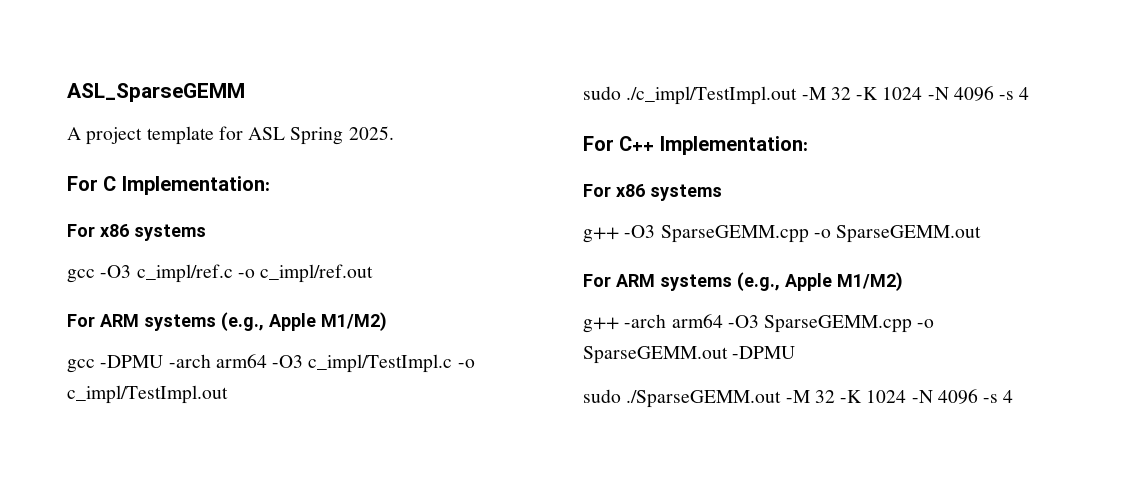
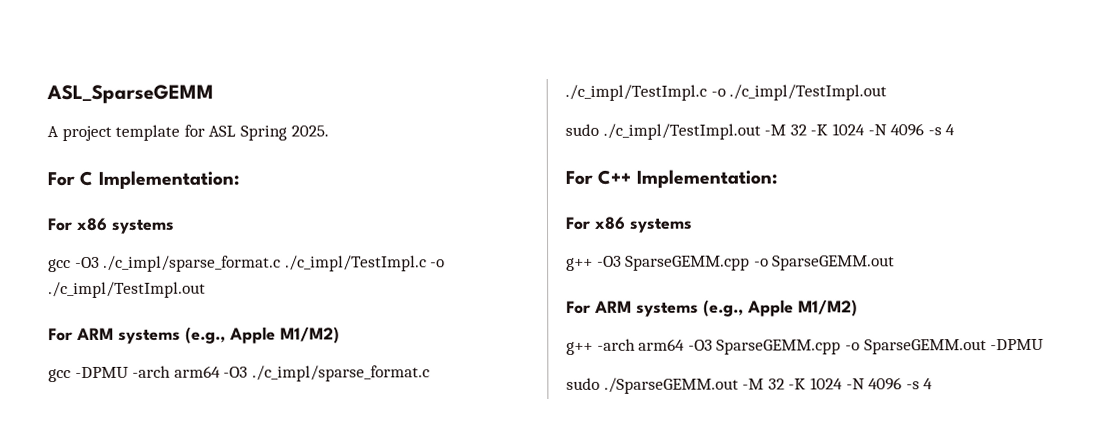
- gcc -O3 c_impl/ref.c -o c_impl/ref.out
+ gcc -O3 ./c_impl/sparse_format.c ./c_impl/TestImpl.c -o ./c_impl/TestImpl.out
- gcc -DPMU -arch arm64 -O3 c_impl/TestImpl.c -o c_impl/TestImpl.out
+ gcc -DPMU -arch arm64 -O3 ./c_impl/sparse_format.c ./c_impl/TestImpl.c -o ./c_impl/TestImpl.out

